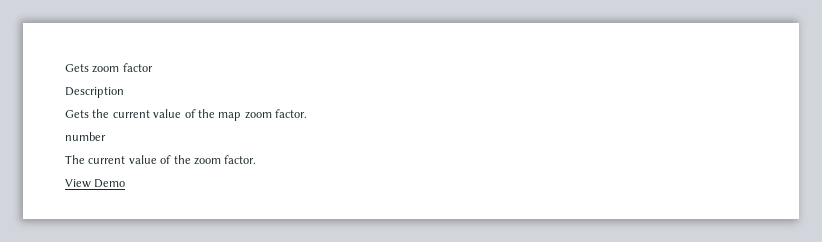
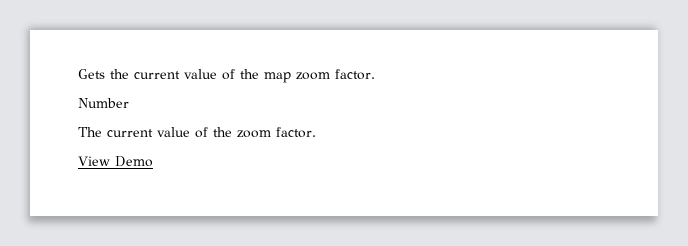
- Gets zoom factor
- Description
- number
+ Number

